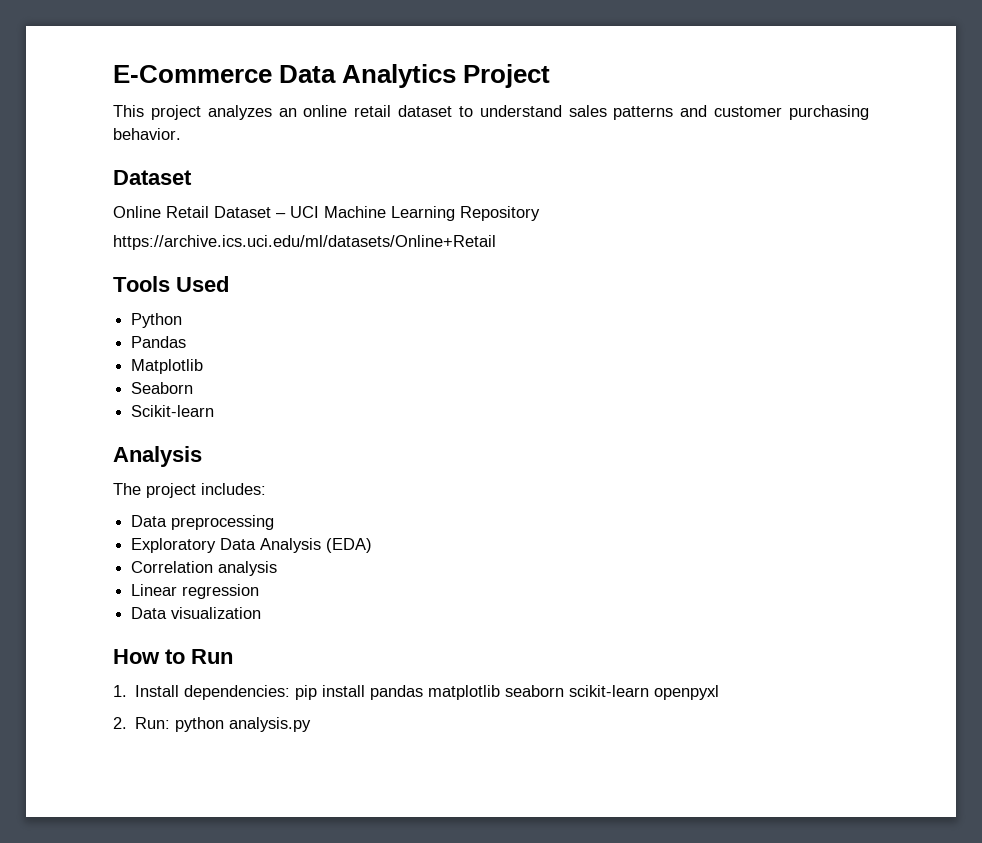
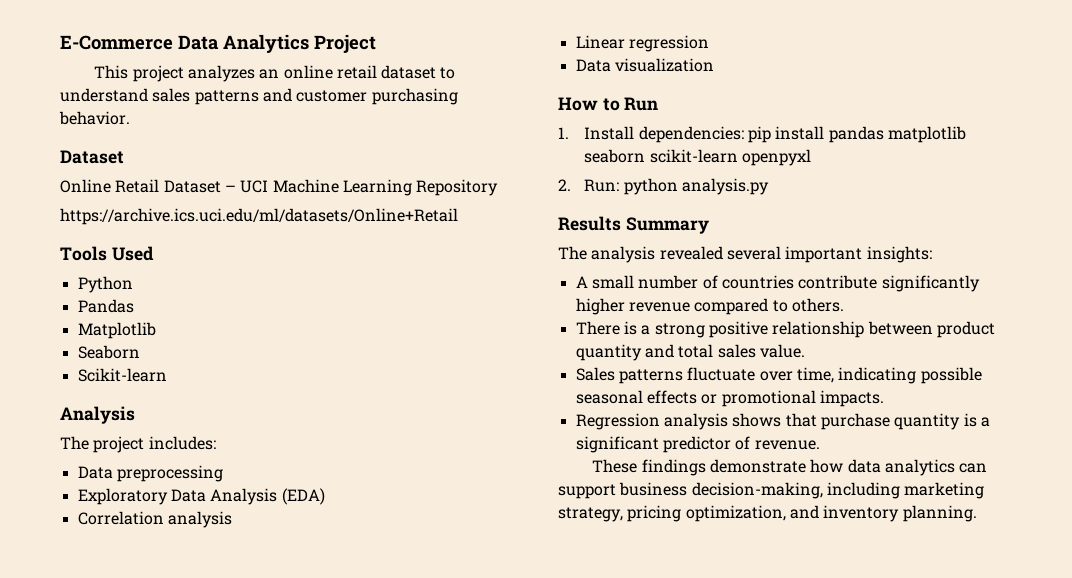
+ Results Summary
+ The analysis revealed several important insights:
+ A small number of countries contribute significantly higher revenue compared to others.
+ There is a strong positive relationship between product quantity and total sales value.
+ Sales patterns fluctuate over time, indicating possible seasonal effects or promotional impacts.
+ Regression analysis shows that purchase quantity is a significant predictor of revenue.
+ These findings demonstrate how data analytics can support business decision-making, including marketing strategy, pricing optimization, and inventory planning.

